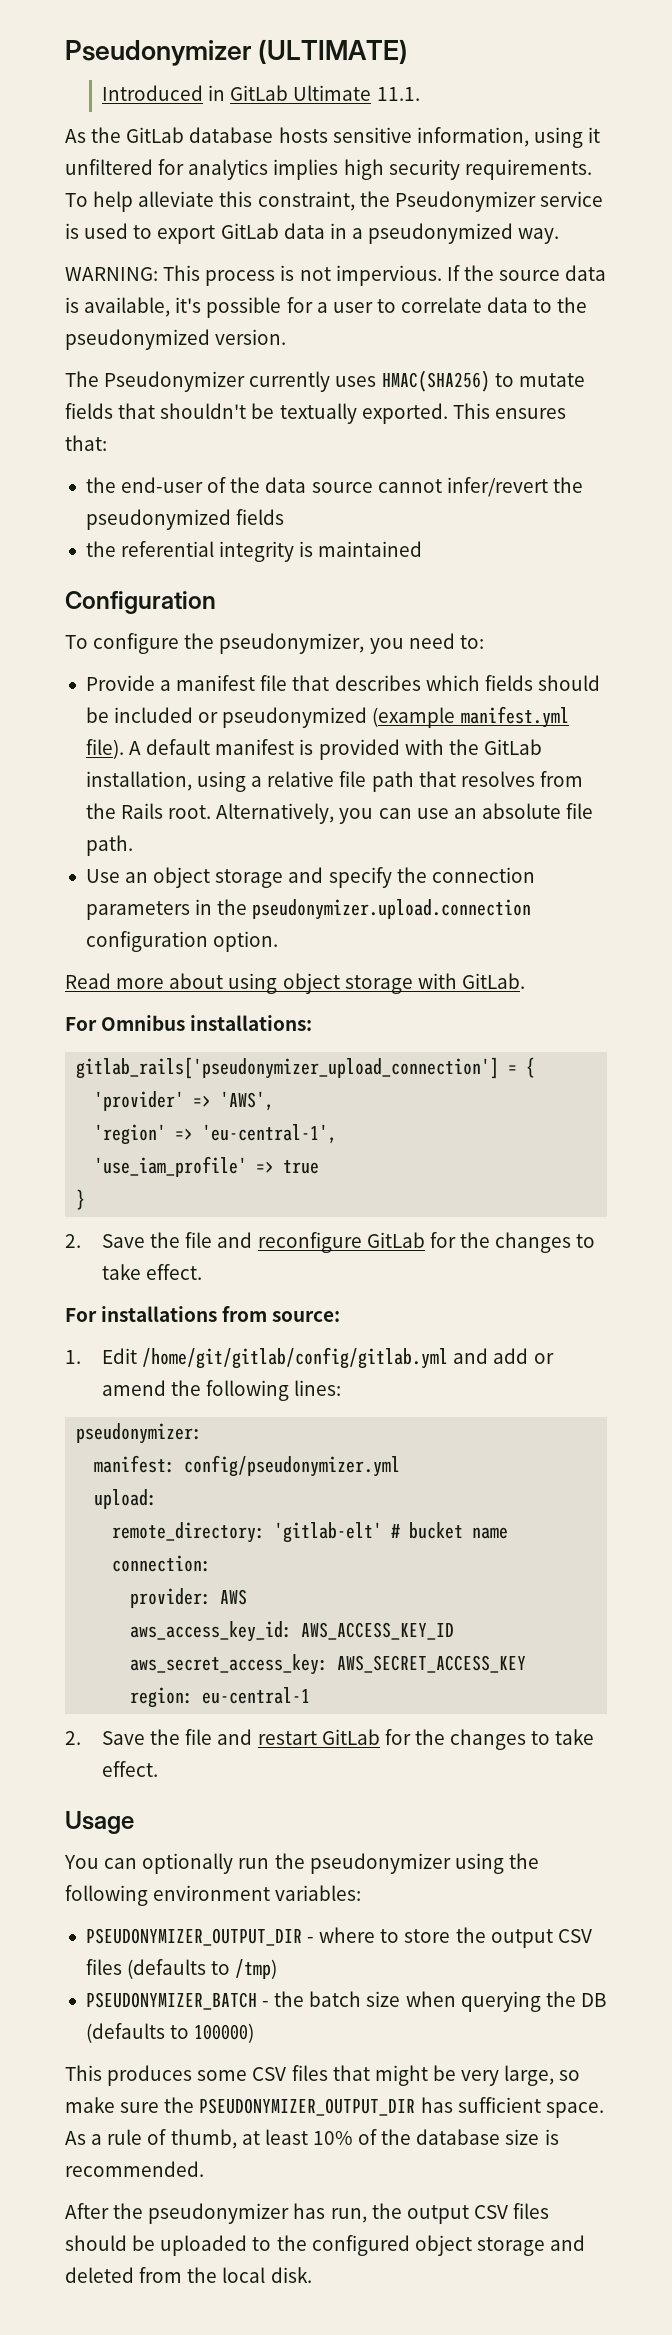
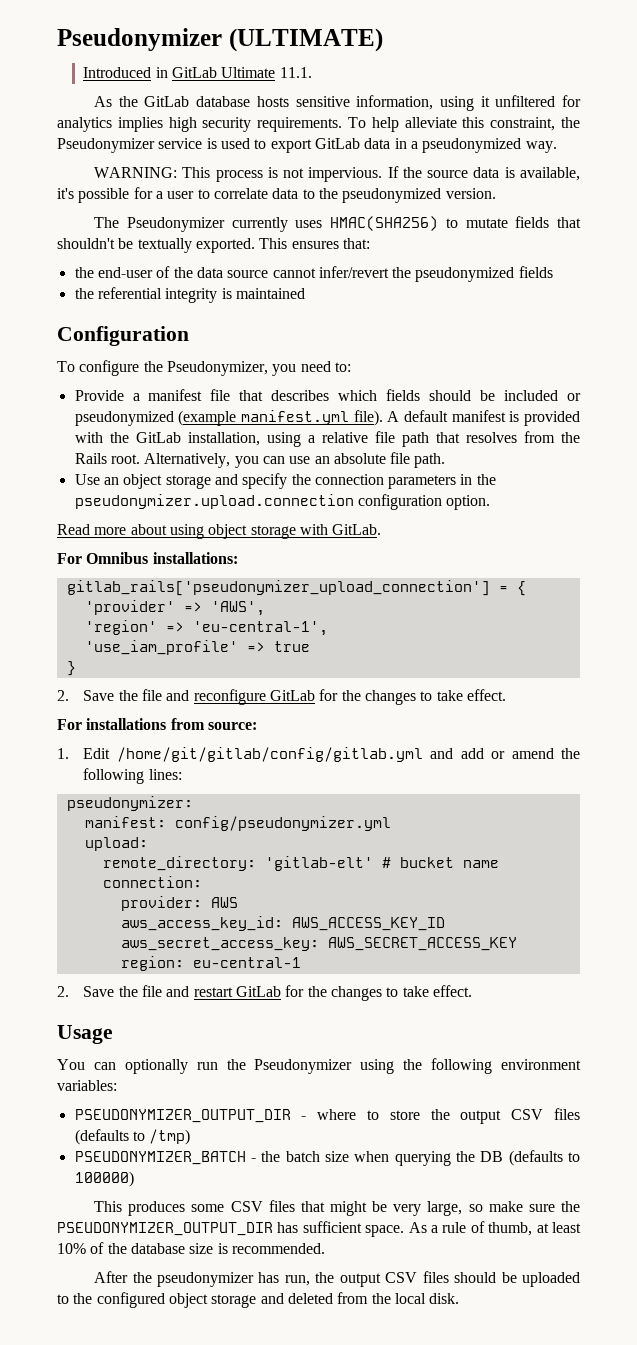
- To configure the pseudonymizer, you need to:
+ To configure the Pseudonymizer, you need to:
- You can optionally run the pseudonymizer using the following environment variables:
+ You can optionally run the Pseudonymizer using the following environment variables:

